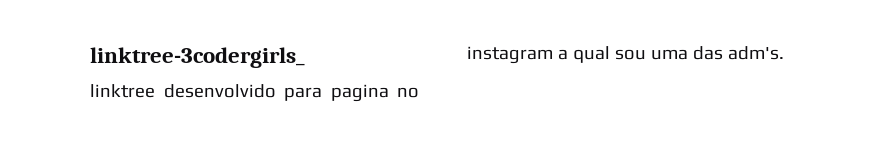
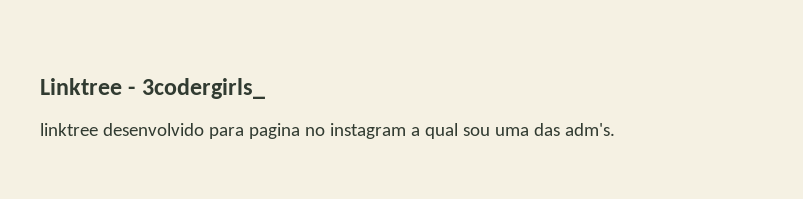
- linktree-3codergirls_
+ Linktree - 3codergirls_

